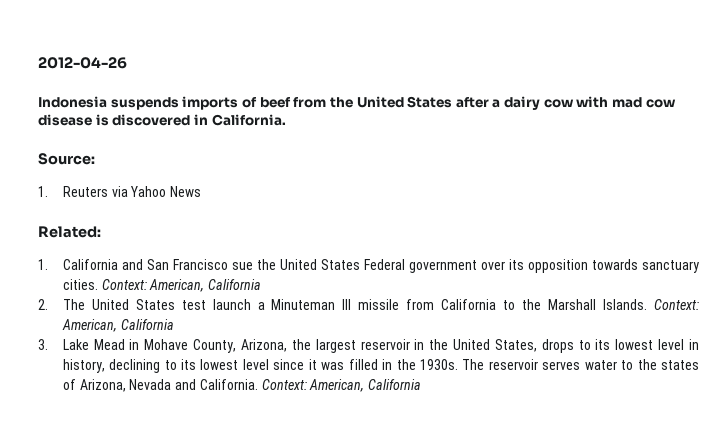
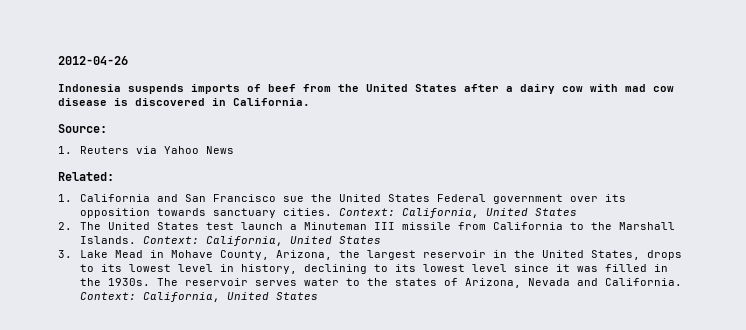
- 1. California and San Francisco sue the United States Federal government over its opposition towards sanctuary cities. Context: American, California
+ 1. California and San Francisco sue the United States Federal government over its opposition towards sanctuary cities. Context: California, United States
- 2. The United States test launch a Minuteman III missile from California to the Marshall Islands. Context: American, California
+ 2. The United States test launch a Minuteman III missile from California to the Marshall Islands. Context: California, United States
- The reservoir serves water to the states of Arizona, Nevada and California. Context: American, California
+ The reservoir serves water to the states of Arizona, Nevada and California. Context: California, United States

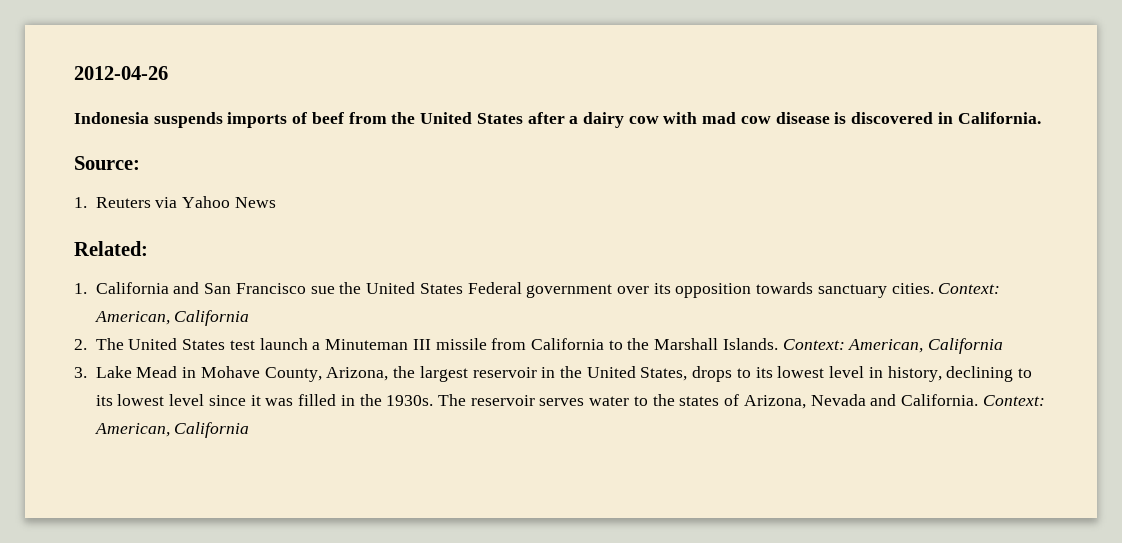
- 1. California and San Francisco sue the United States Federal government over its opposition towards sanctuary cities. Context: California, United States
+ 1. California and San Francisco sue the United States Federal government over its opposition towards sanctuary cities. Context: American, California
- 2. The United States test launch a Minuteman III missile from California to the Marshall Islands. Context: California, United States
+ 2. The United States test launch a Minuteman III missile from California to the Marshall Islands. Context: American, California
- The reservoir serves water to the states of Arizona, Nevada and California. Context: California, United States
+ The reservoir serves water to the states of Arizona, Nevada and California. Context: American, California

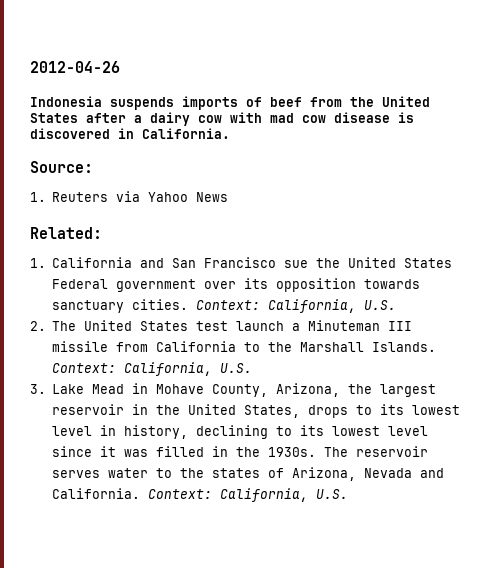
- 1. California and San Francisco sue the United States Federal government over its opposition towards sanctuary cities. Context: American, California
+ 1. California and San Francisco sue the United States Federal government over its opposition towards sanctuary cities. Context: California, U.S.
- 2. The United States test launch a Minuteman III missile from California to the Marshall Islands. Context: American, California
+ 2. The United States test launch a Minuteman III missile from California to the Marshall Islands. Context: California, U.S.
- The reservoir serves water to the states of Arizona, Nevada and California. Context: American, California
+ The reservoir serves water to the states of Arizona, Nevada and California. Context: California, U.S.

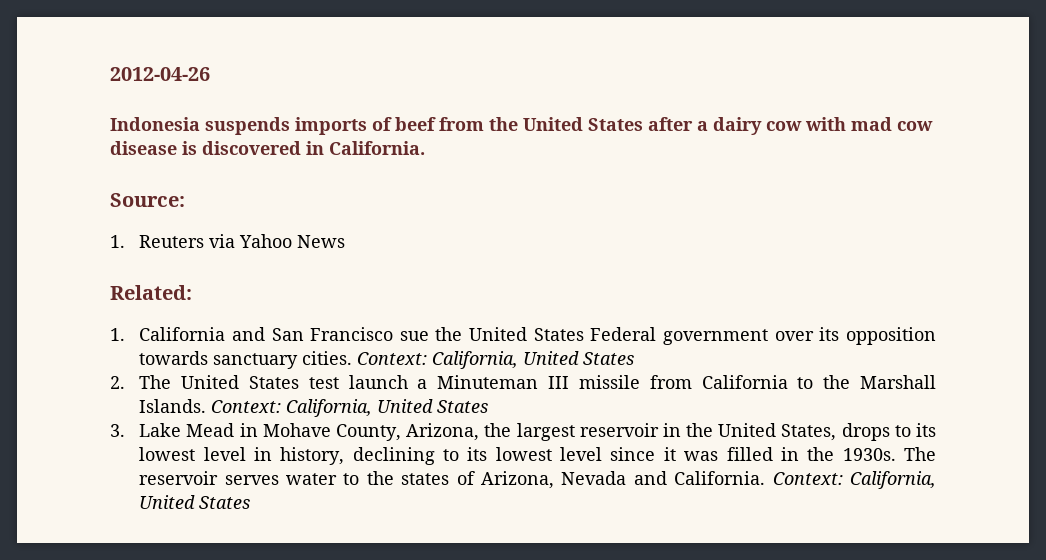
- 1. California and San Francisco sue the United States Federal government over its opposition towards sanctuary cities. Context: California, U.S.
+ 1. California and San Francisco sue the United States Federal government over its opposition towards sanctuary cities. Context: California, United States
- 2. The United States test launch a Minuteman III missile from California to the Marshall Islands. Context: California, U.S.
+ 2. The United States test launch a Minuteman III missile from California to the Marshall Islands. Context: California, United States
- The reservoir serves water to the states of Arizona, Nevada and California. Context: California, U.S.
+ The reservoir serves water to the states of Arizona, Nevada and California. Context: California, United States

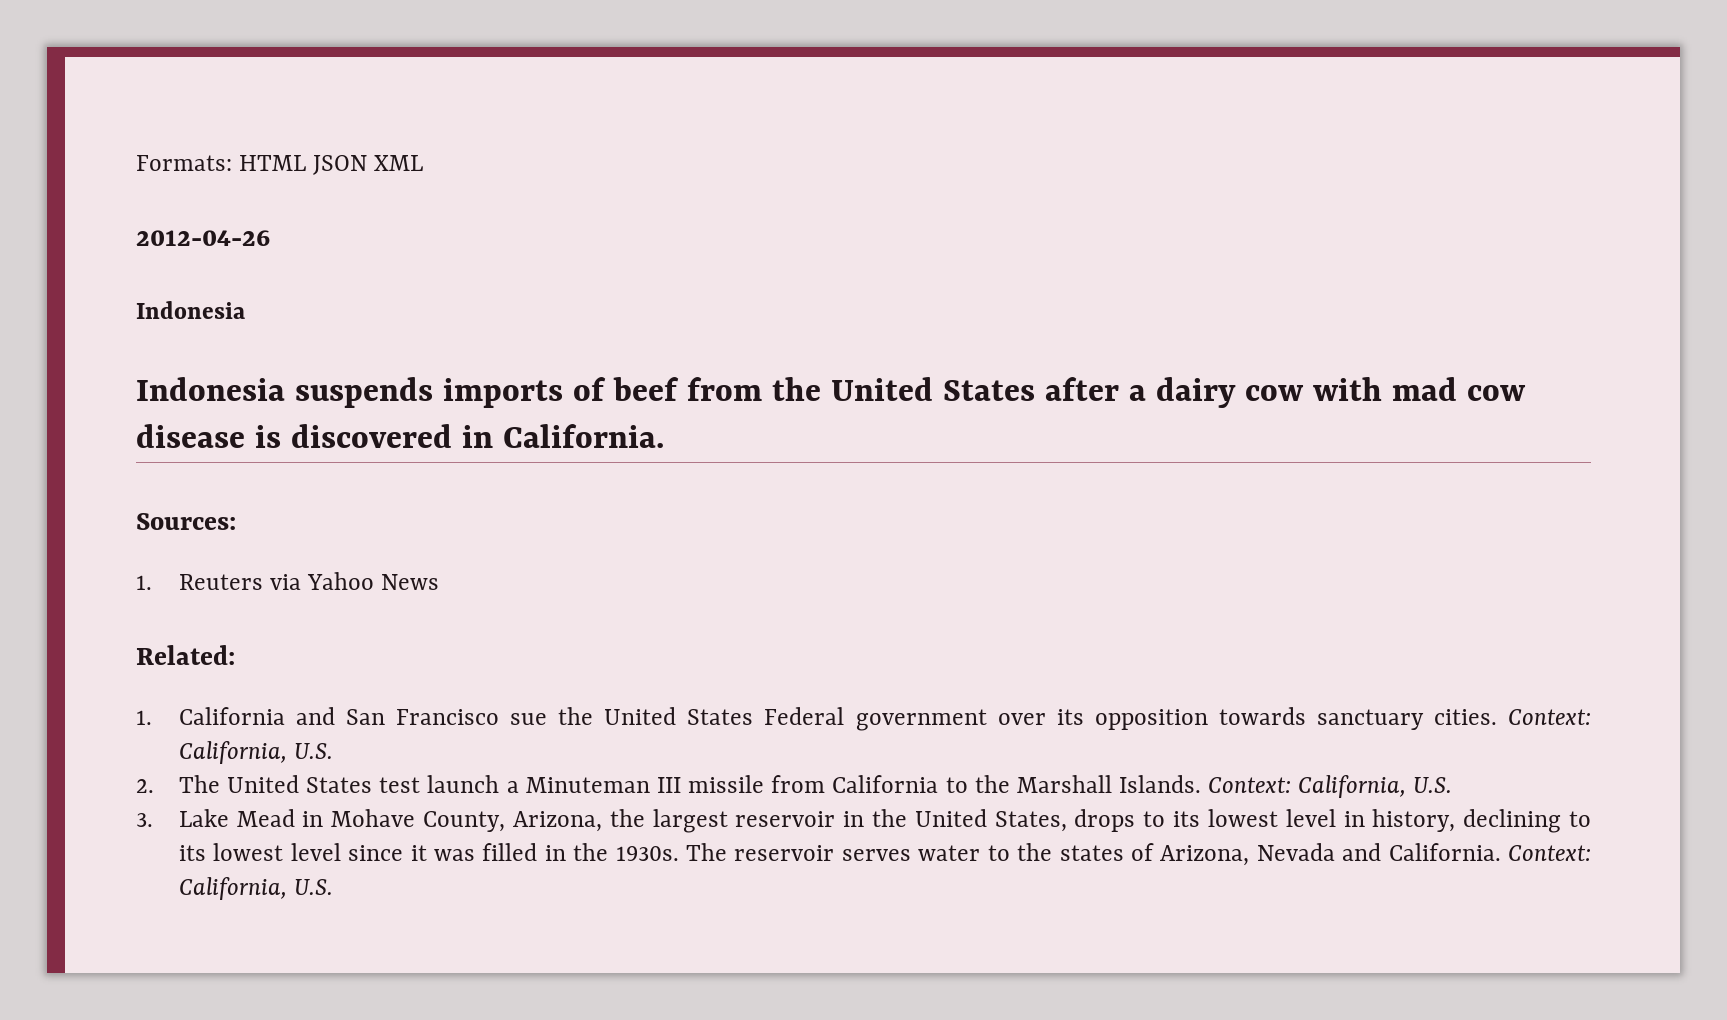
+ Formats: HTML JSON XML
  2012-04-26
+ Indonesia
- Source:
+ Sources:
- 1. California and San Francisco sue the United States Federal government over its opposition towards sanctuary cities. Context: California, United States
+ 1. California and San Francisco sue the United States Federal government over its opposition towards sanctuary cities. Context: California, U.S.
- 2. The United States test launch a Minuteman III missile from California to the Marshall Islands. Context: California, United States
+ 2. The United States test launch a Minuteman III missile from California to the Marshall Islands. Context: California, U.S.
- The reservoir serves water to the states of Arizona, Nevada and California. Context: California, United States
+ The reservoir serves water to the states of Arizona, Nevada and California. Context: California, U.S.

